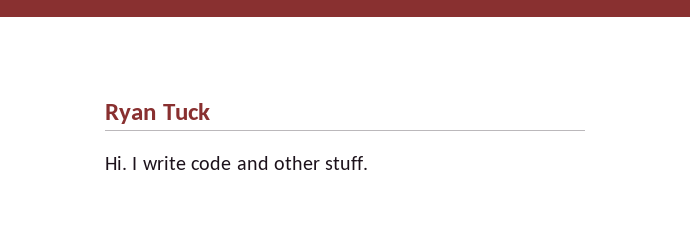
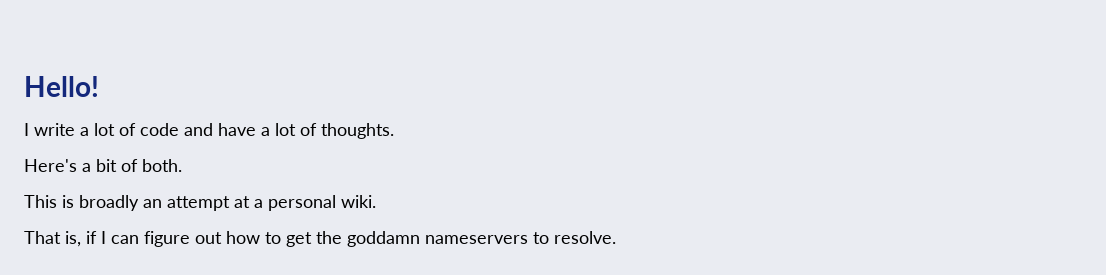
- Ryan Tuck
- Hi. I write code and other stuff.
+ Hello!
+ I write a lot of code and have a lot of thoughts.
+ Here's a bit of both.
+ This is broadly an attempt at a personal wiki.
+ That is, if I can figure out how to get the goddamn nameservers to resolve.

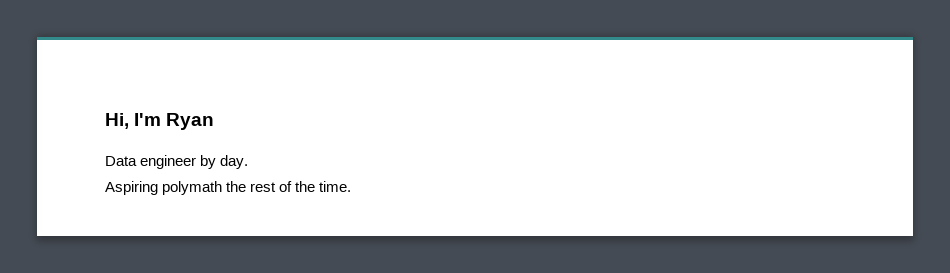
- Hello!
- I write a lot of code and have a lot of thoughts.
- Here's a bit of both.
- This is broadly an attempt at a personal wiki.
- That is, if I can figure out how to get the goddamn nameservers to resolve.
+ Hi, I'm Ryan
+ Data engineer by day.
+ Aspiring polymath the rest of the time.

